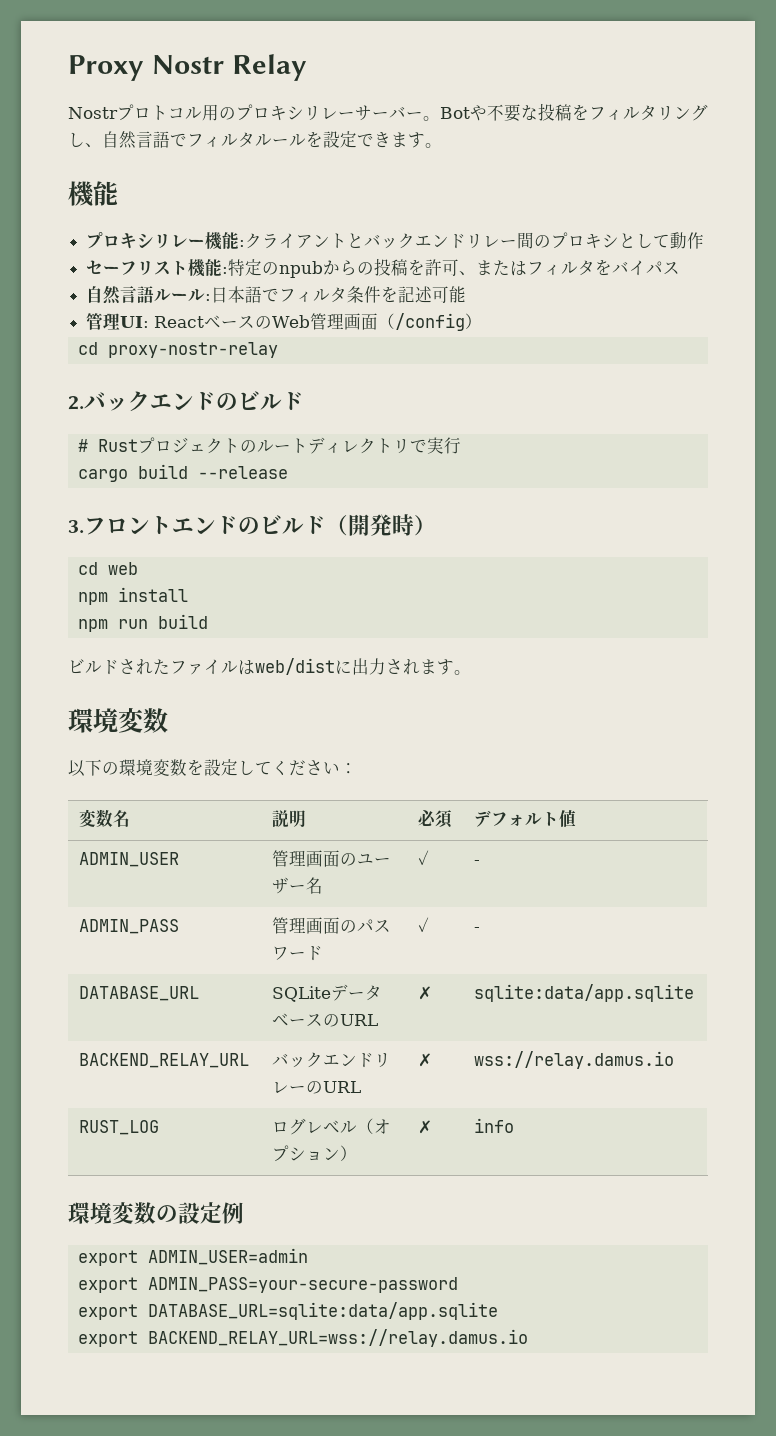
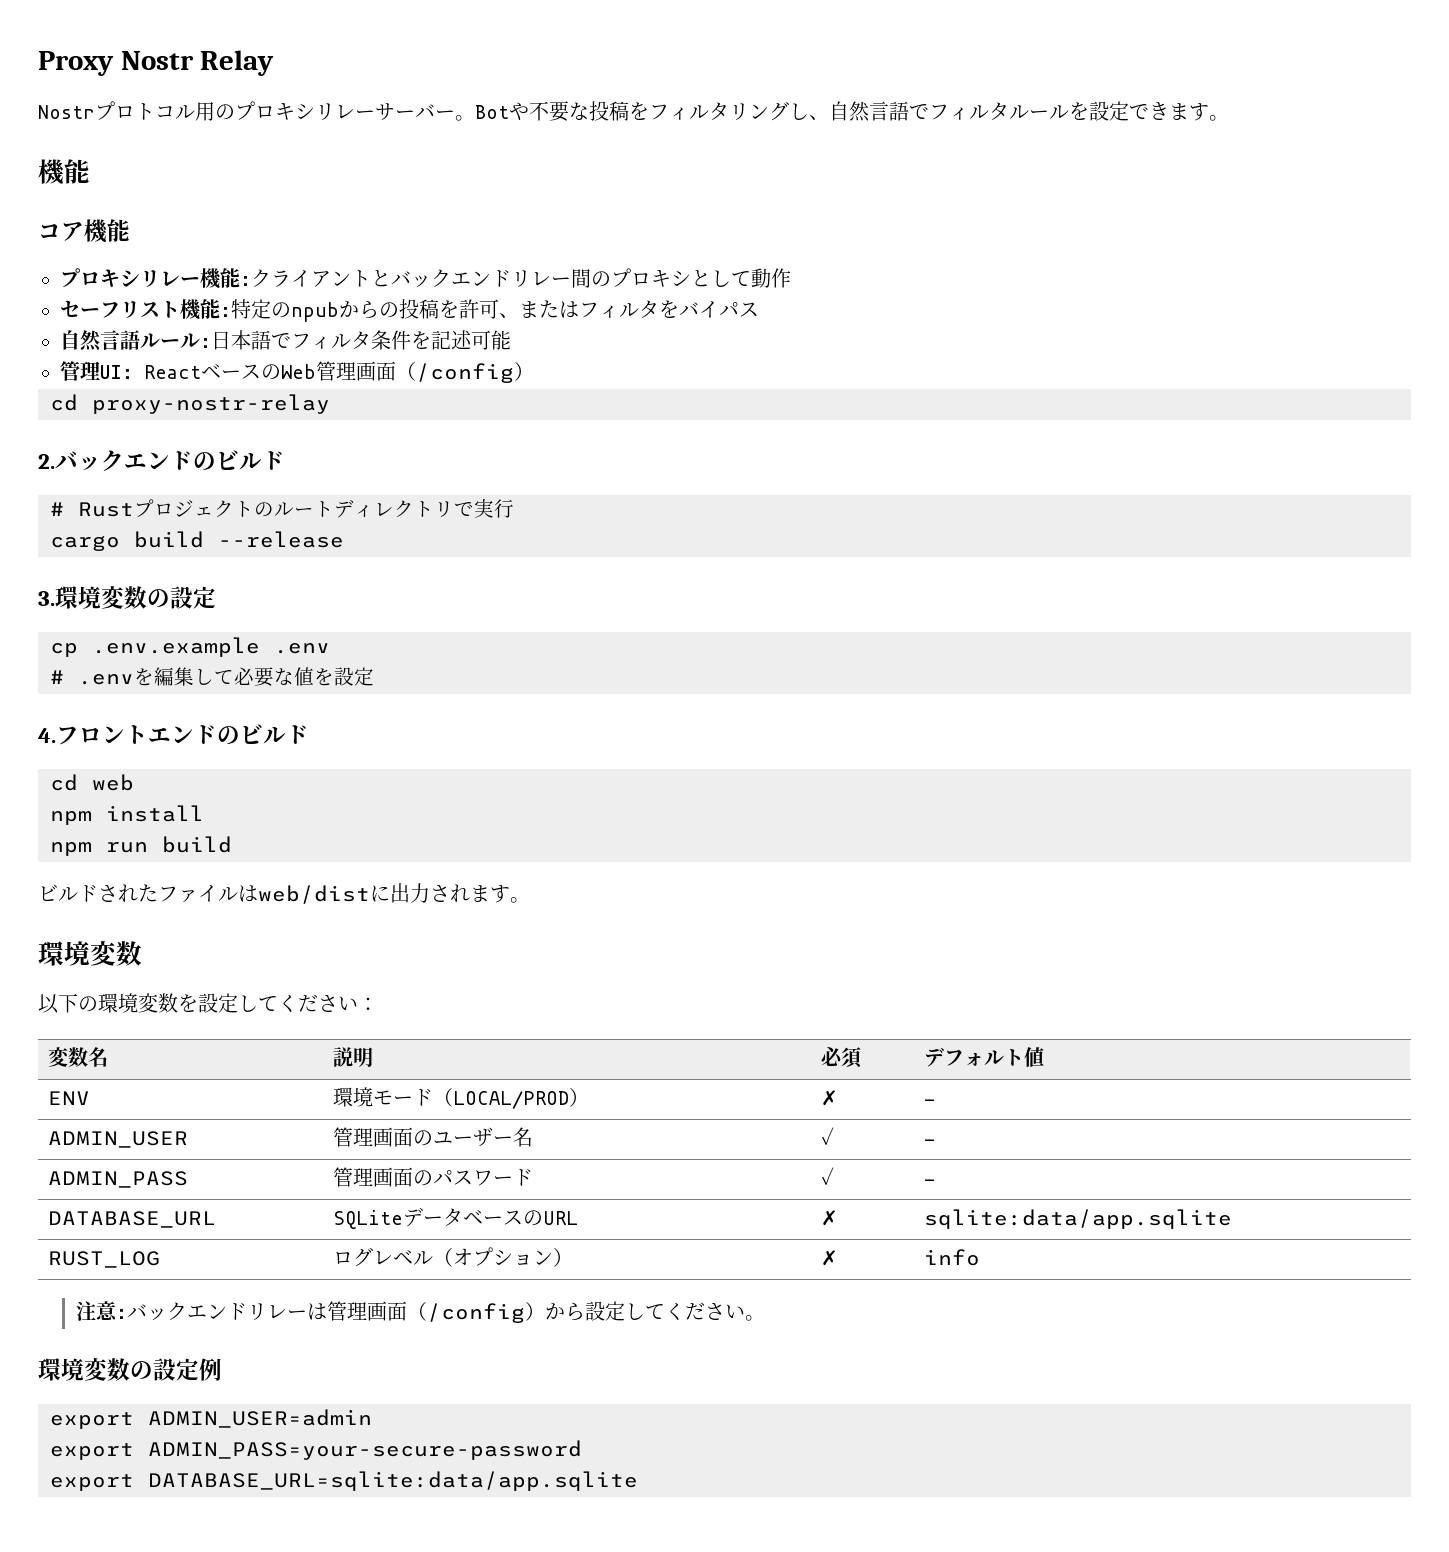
+ コア機能
- 3.フロントエンドのビルド（開発時）
+ 3.環境変数の設定
+ cp .env.example .env
+ # .envを編集して必要な値を設定
+ 4.フロントエンドのビルド
+ ENV | 環境モード（LOCAL/PROD） | ✗ | -
- BACKEND_RELAY_URL | バックエンドリレーのURL | ✗ | wss://relay.damus.io
+ 注意:バックエンドリレーは管理画面（/config）から設定してください。
- export BACKEND_RELAY_URL=wss://relay.damus.io

